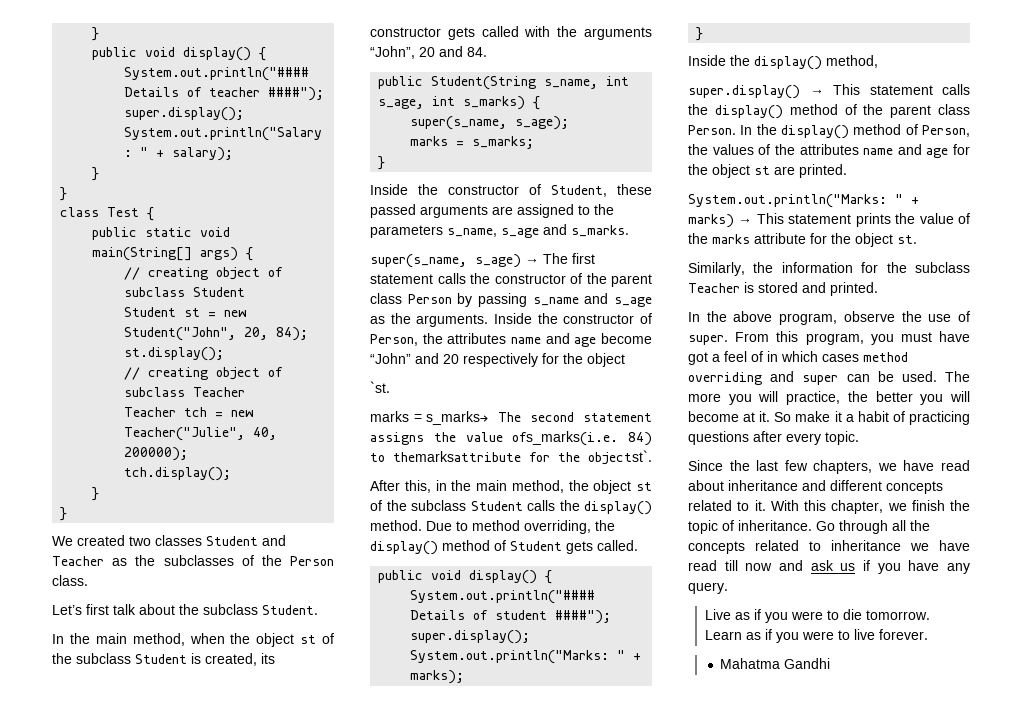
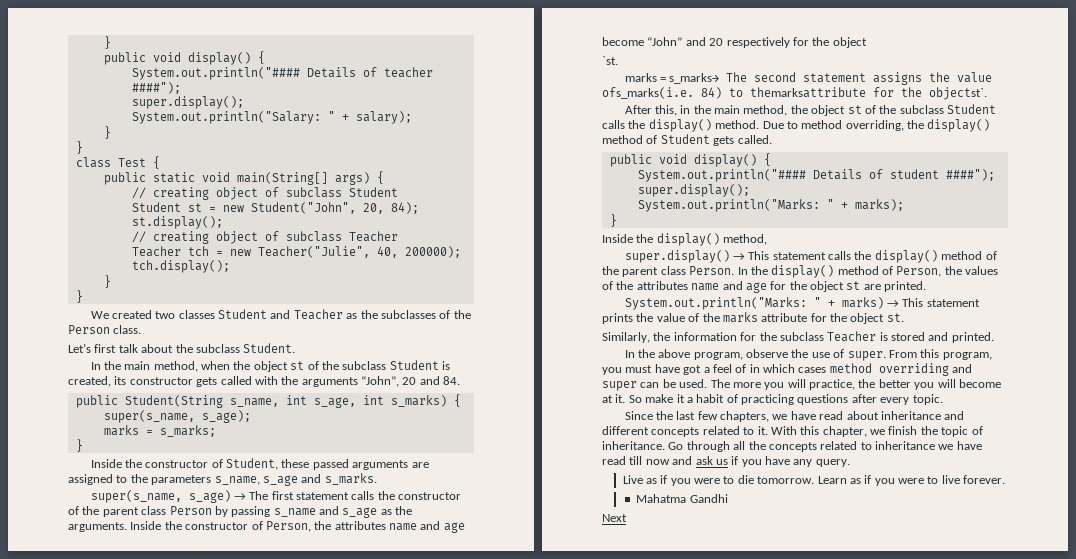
+ Next

